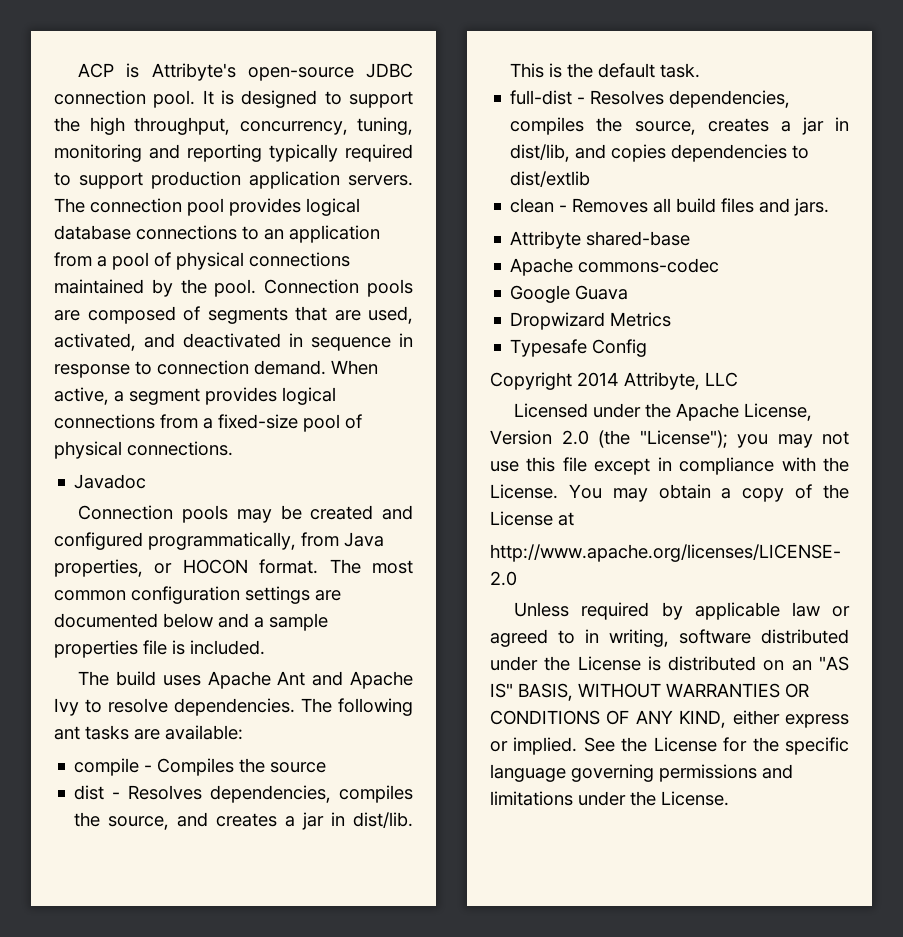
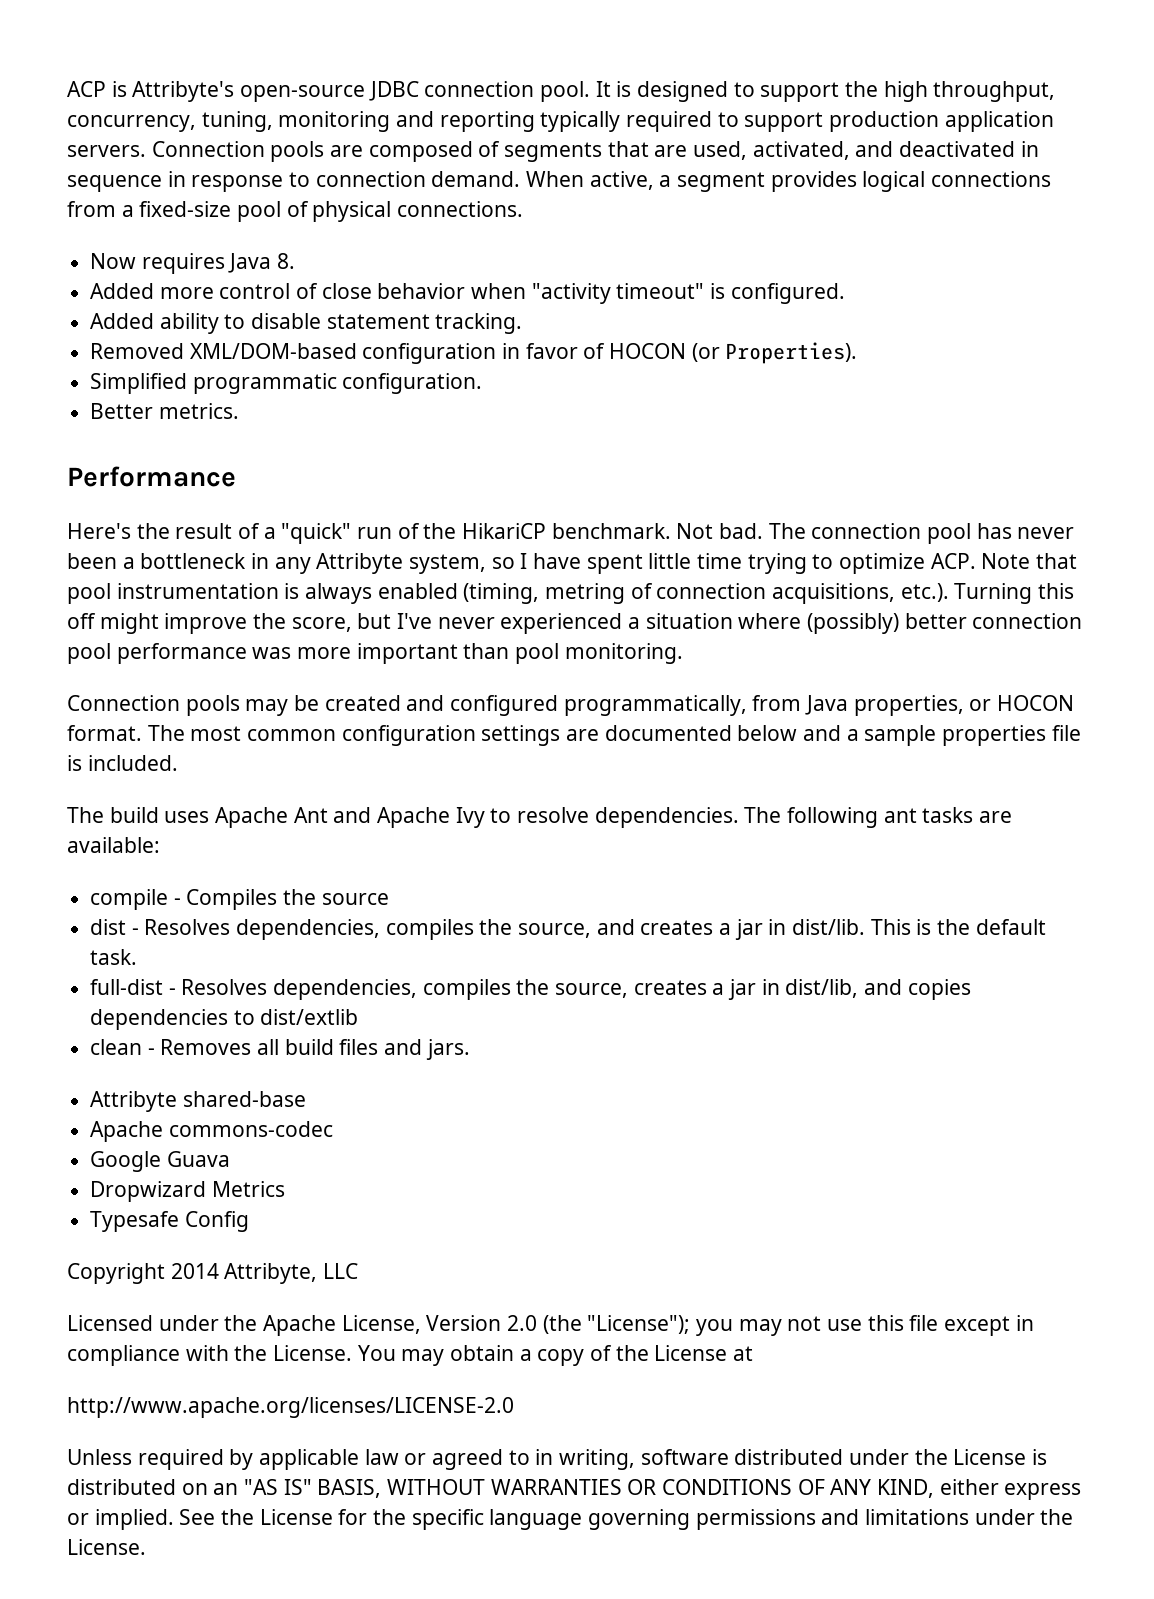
- The connection pool provides logical database connections to an application from a pool of physical connections maintained by the pool.
- Javadoc
+ Now requires Java 8.
+ Added more control of close behavior when "activity timeout" is configured.
+ Added ability to disable statement tracking.
+ Removed XML/DOM-based configuration in favor of HOCON (or Properties).
+ Simplified programmatic configuration.
+ Better metrics.
+ Performance
+ Here's the result of a "quick" run of the HikariCP benchmark. Not bad. The connection pool has never been a bottleneck in any Attribyte system, so I have spent little time trying to optimize ACP. Note that pool instrumentation is always enabled (timing, metring of connection acquisitions, etc.). Turning this off might improve the score, but I've never experienced a situation where (possibly) better connection pool performance was more important than pool monitoring.

